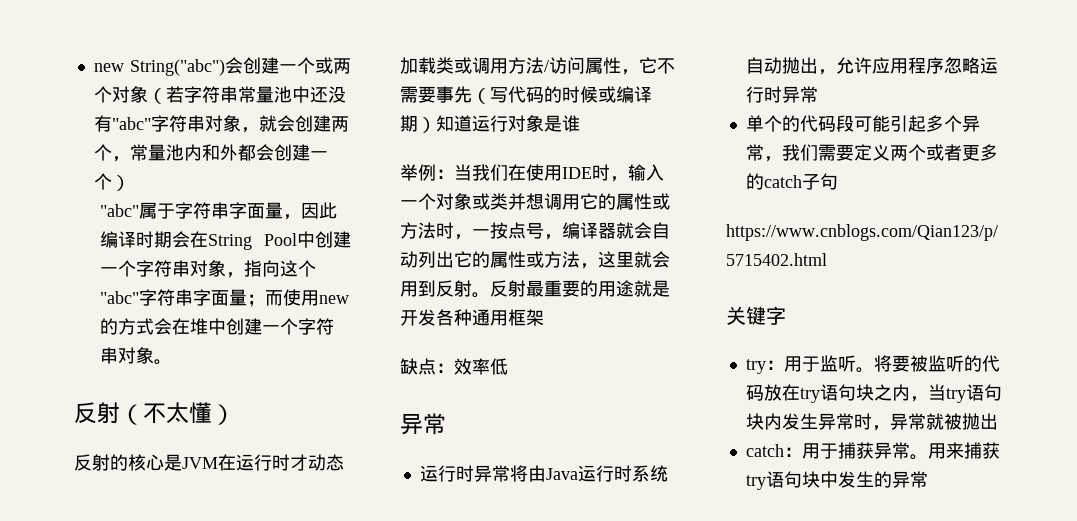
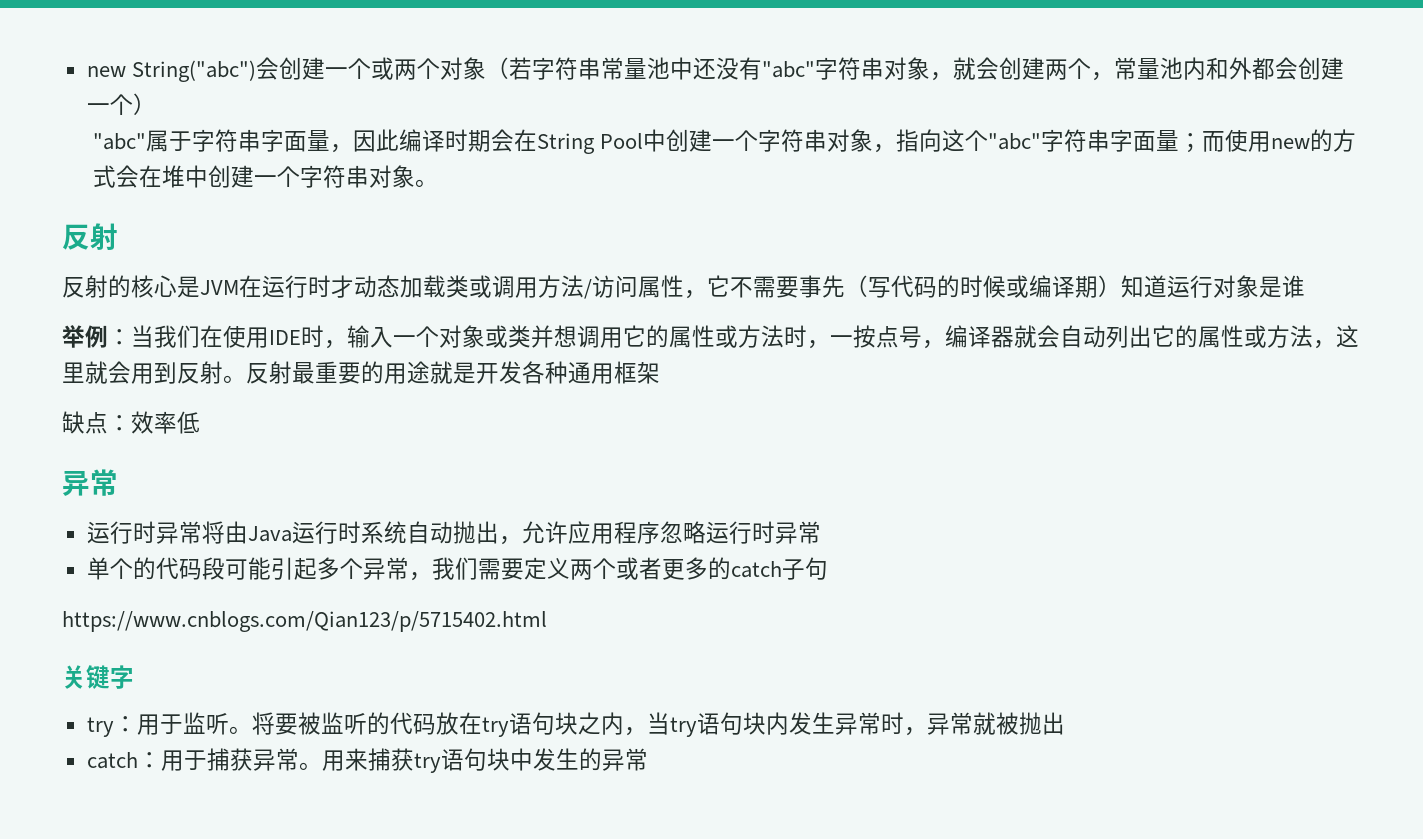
  "abc"属于字符串字面量，因此编译时期会在String Pool中创建一个字符串对象，指向这个"abc"字符串字面量；而使用new的方式会在堆中创建一个字符串对象。
- 反射（不太懂）
+ 反射

